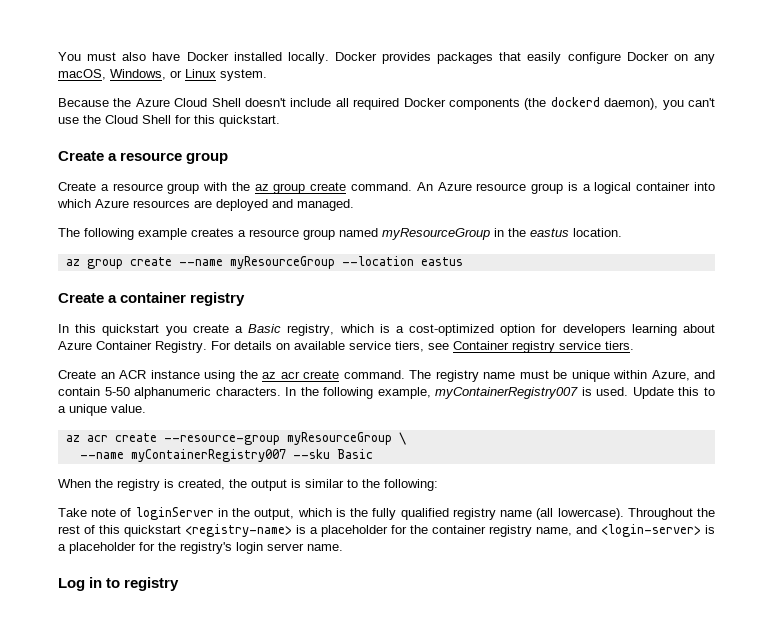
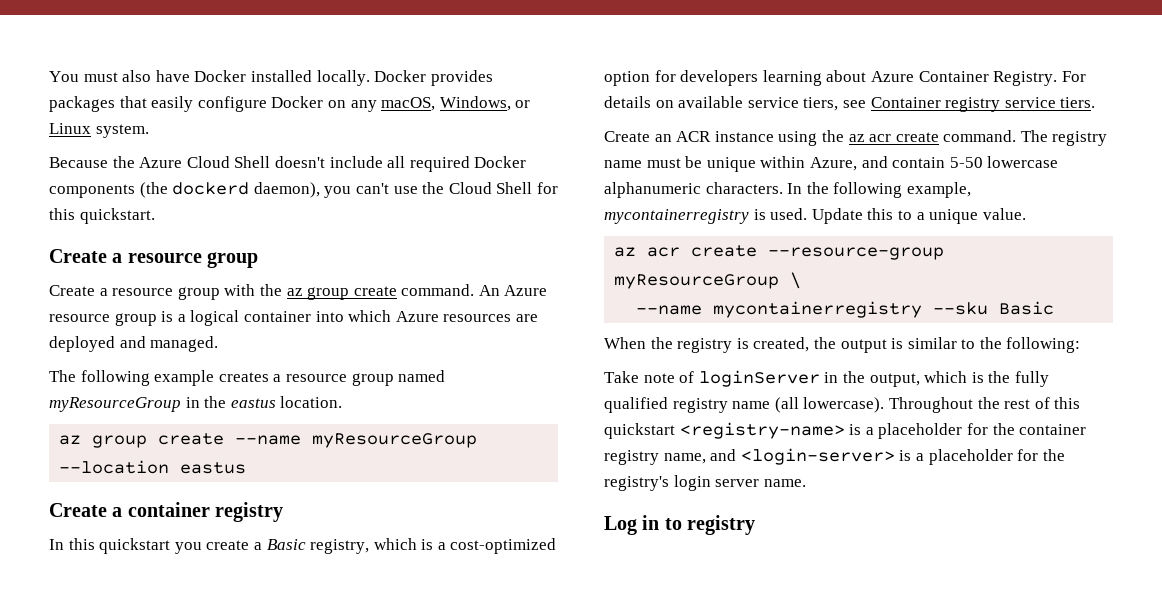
- The registry name must be unique within Azure, and contain 5-50 alphanumeric characters.
+ The registry name must be unique within Azure, and contain 5-50 lowercase alphanumeric characters.
- In the following example, myContainerRegistry007 is used.
+ In the following example, mycontainerregistry is used.
- --name myContainerRegistry007 --sku Basic
+ --name mycontainerregistry --sku Basic

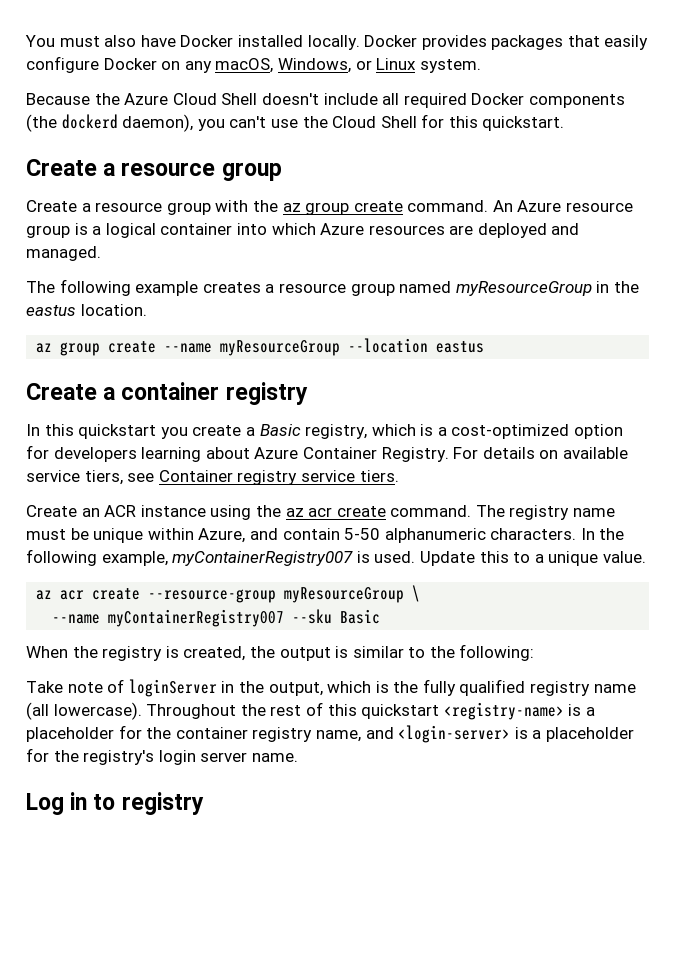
- The registry name must be unique within Azure, and contain 5-50 lowercase alphanumeric characters.
+ The registry name must be unique within Azure, and contain 5-50 alphanumeric characters.
- In the following example, mycontainerregistry is used.
+ In the following example, myContainerRegistry007 is used.
- --name mycontainerregistry --sku Basic
+ --name myContainerRegistry007 --sku Basic

